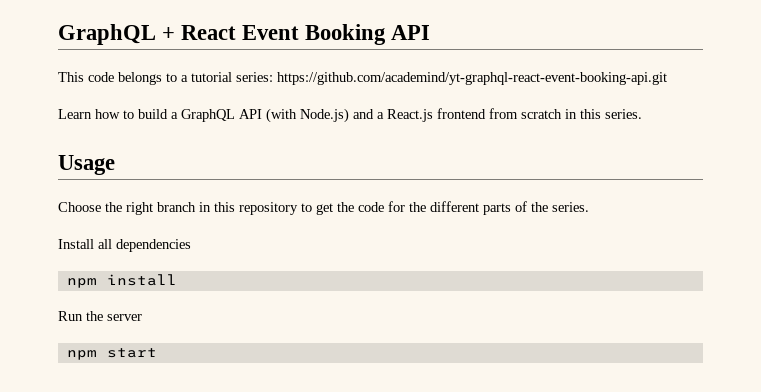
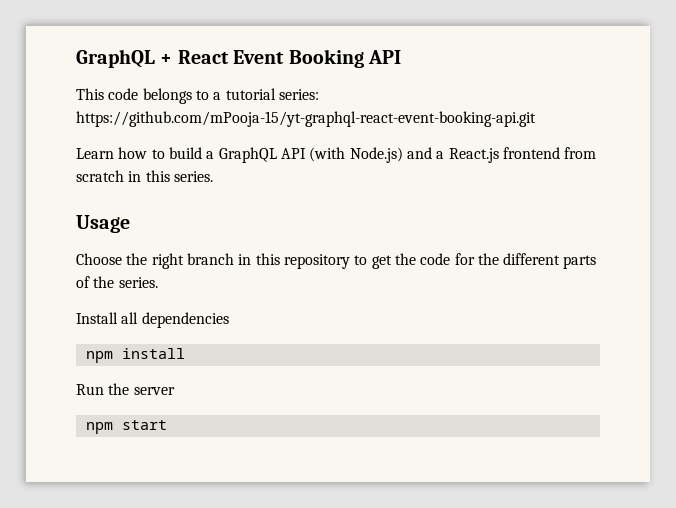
- This code belongs to a tutorial series: https://github.com/academind/yt-graphql-react-event-booking-api.git
+ This code belongs to a tutorial series: https://github.com/mPooja-15/yt-graphql-react-event-booking-api.git

